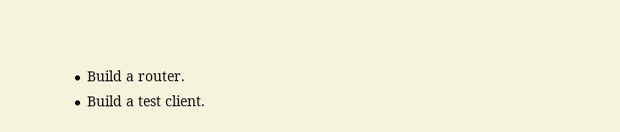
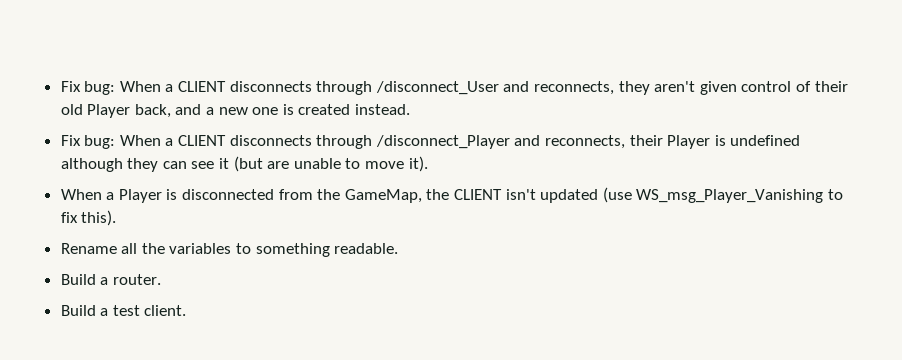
+ Fix bug: When a CLIENT disconnects through /disconnect_User and reconnects, they aren't given control of their old Player back, and a new one is created instead.
+ Fix bug: When a CLIENT disconnects through /disconnect_Player and reconnects, their Player is undefined although they can see it (but are unable to move it).
+ When a Player is disconnected from the GameMap, the CLIENT isn't updated (use WS_msg_Player_Vanishing to fix this).
+ Rename all the variables to something readable.

